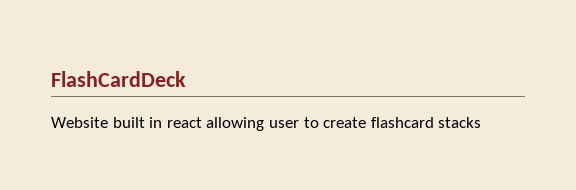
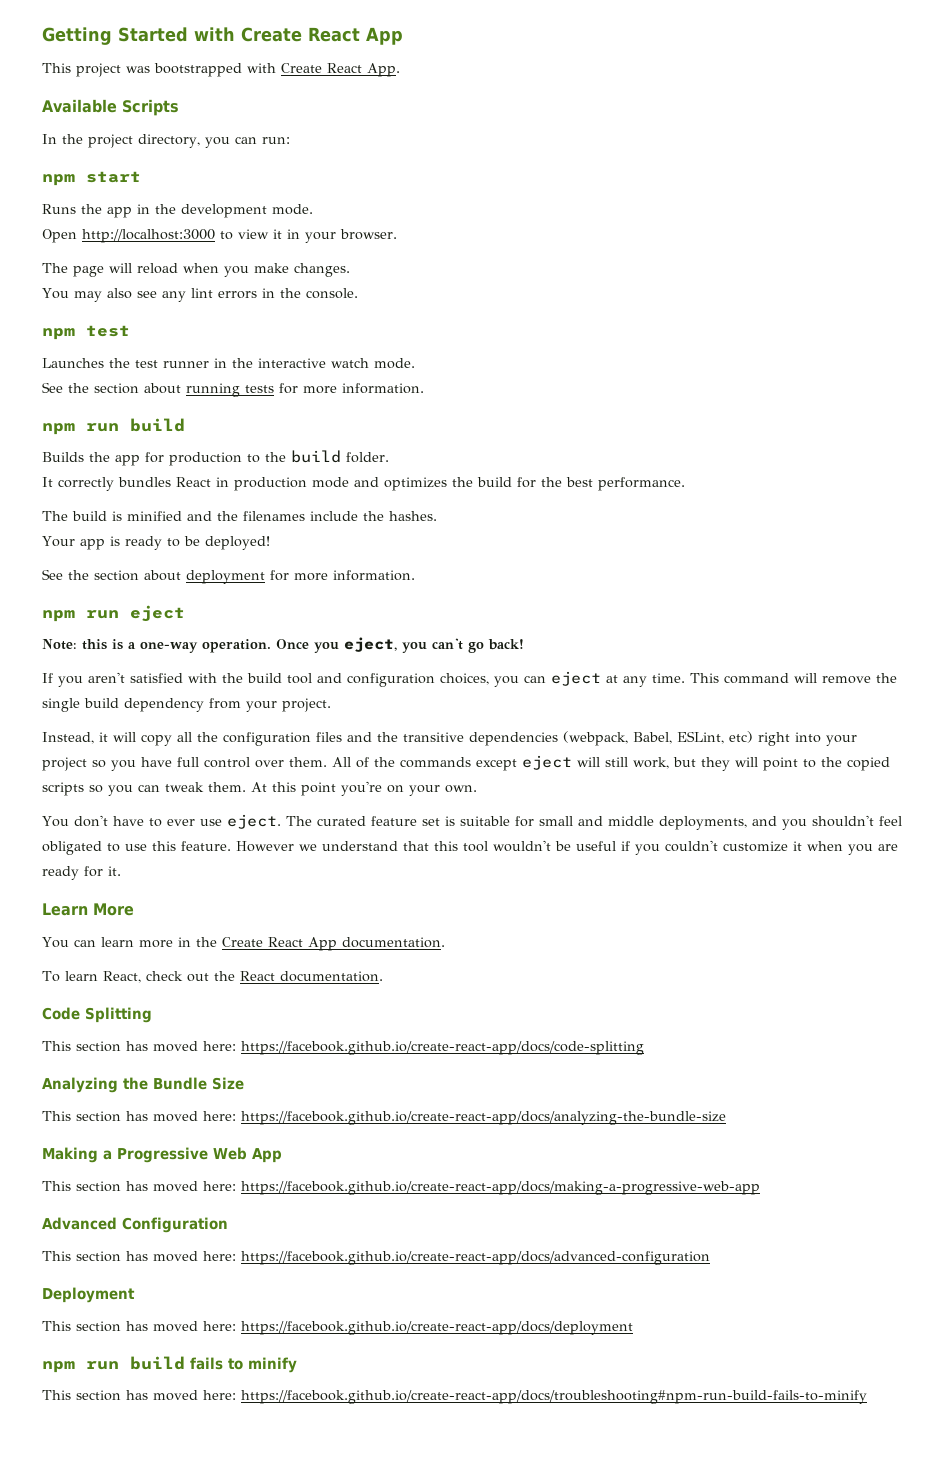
- FlashCardDeck
- Website built in react allowing user to create flashcard stacks
+ Getting Started with Create React App
+ This project was bootstrapped with Create React App.
+ Available Scripts
+ In the project directory, you can run:
+ npm start
+ Runs the app in the development mode.
+ Open http://localhost:3000 to view it in your browser.
+ The page will reload when you make changes.
+ You may also see any lint errors in the console.
+ npm test
+ Launches the test runner in the interactive watch mode.
+ See the section about running tests for more information.
+ npm run build
+ Builds the app for production to the build folder.
+ It correctly bundles React in production mode and optimizes the build for the best performance.
+ The build is minified and the filenames include the hashes.
+ Your app is ready to be deployed!
+ See the section about deployment for more information.
+ npm run eject
+ Note: this is a one-way operation. Once you eject, you can't go back!
+ If you aren't satisfied with the build tool and configuration choices, you can eject at any time. This command will remove the single build dependency from your project.
+ Instead, it will copy all the configuration files and the transitive dependencies (webpack, Babel, ESLint, etc) right into your project so you have full control over them. All of the commands except eject will still work, but they will point to the copied scripts so you can tweak them. At this point you're on your own.
+ You don't have to ever use eject. The curated feature set is suitable for small and middle deployments, and you shouldn't feel obligated to use this feature. However we understand that this tool wouldn't be useful if you couldn't customize it when you are ready for it.
+ Learn More
+ You can learn more in the Create React App documentation.
+ To learn React, check out the React documentation.
+ Code Splitting
+ This section has moved here: https://facebook.github.io/create-react-app/docs/code-splitting
+ Analyzing the Bundle Size
+ This section has moved here: https://facebook.github.io/create-react-app/docs/analyzing-the-bundle-size
+ Making a Progressive Web App
+ This section has moved here: https://facebook.github.io/create-react-app/docs/making-a-progressive-web-app
+ Advanced Configuration
+ This section has moved here: https://facebook.github.io/create-react-app/docs/advanced-configuration
+ Deployment
+ This section has moved here: https://facebook.github.io/create-react-app/docs/deployment
+ npm run build fails to minify
+ This section has moved here: https://facebook.github.io/create-react-app/docs/troubleshooting#npm-run-build-fails-to-minify

